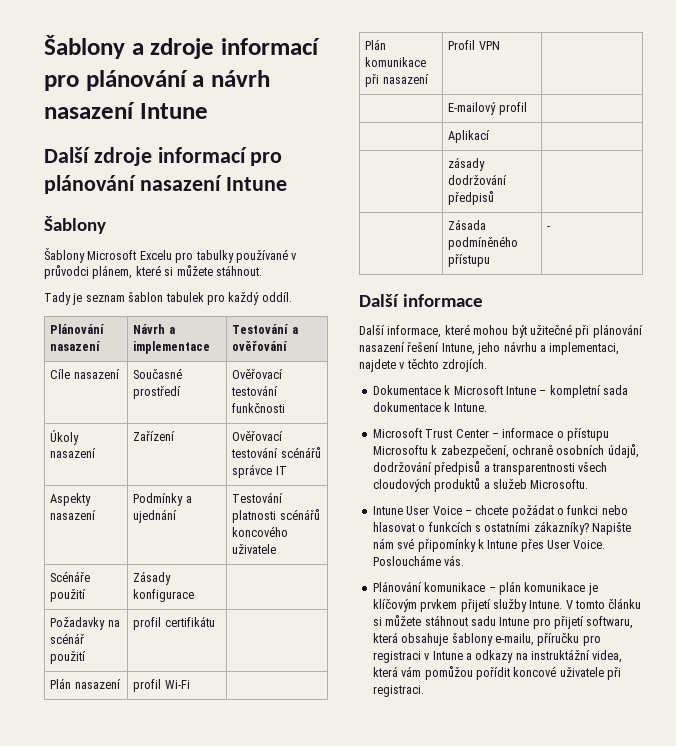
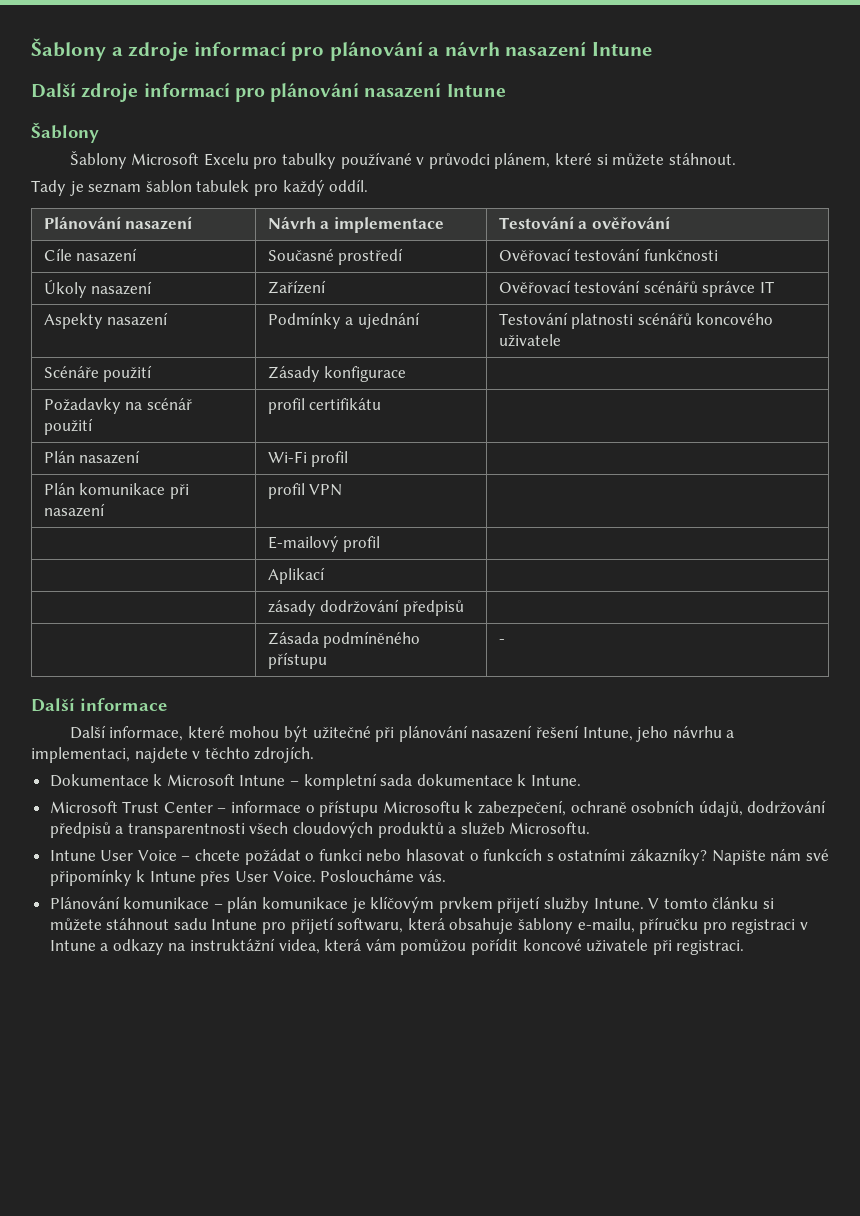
- Plán nasazení | profil Wi-Fi |
+ Plán nasazení | Wi-Fi profil |
- Plán komunikace při nasazení | Profil VPN |
+ Plán komunikace při nasazení | profil VPN |

